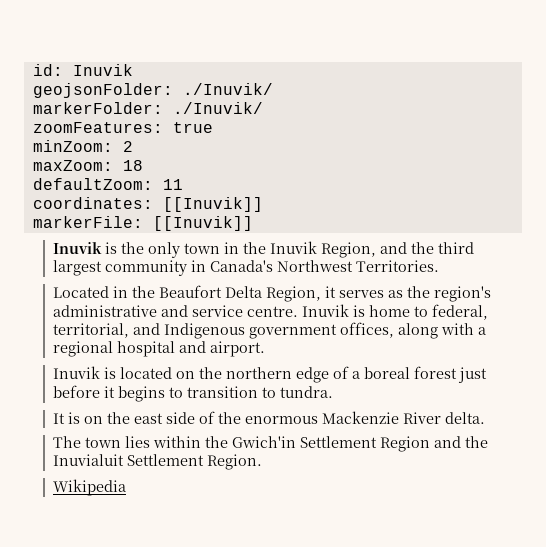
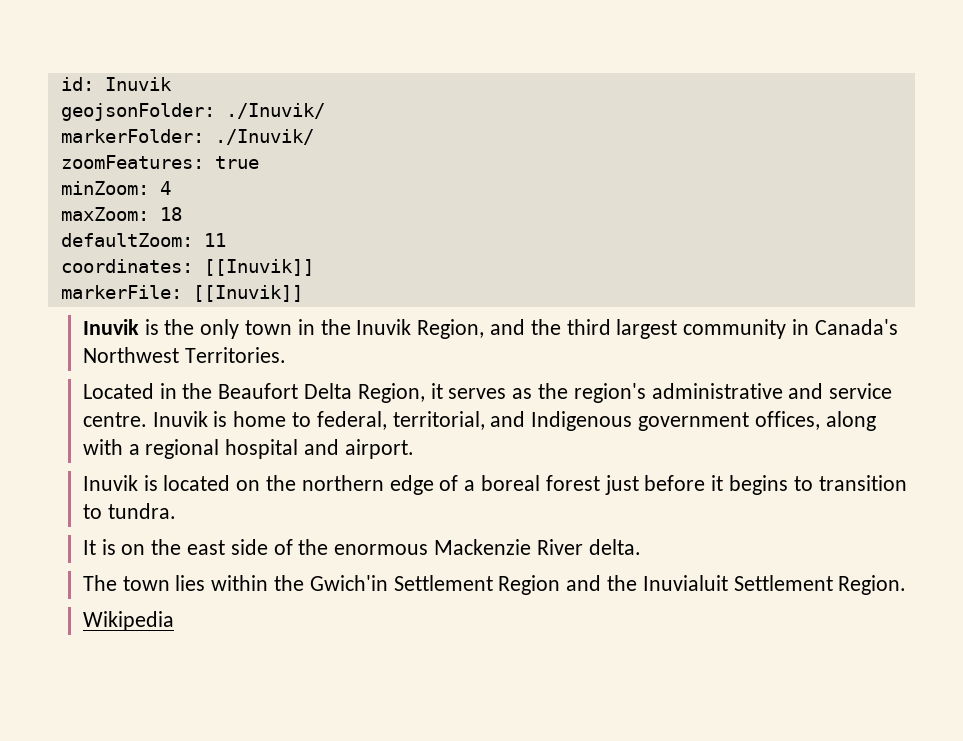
- minZoom: 2
+ minZoom: 4

